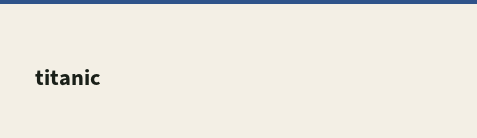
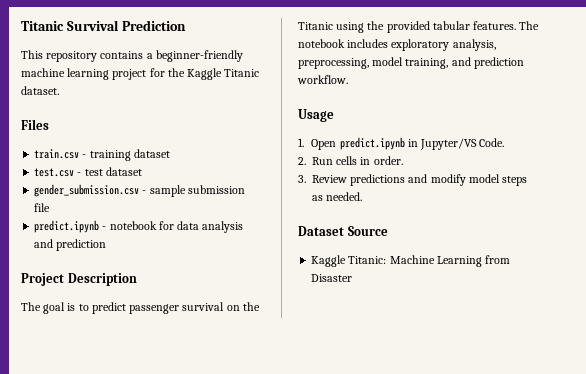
- titanic
+ Titanic Survival Prediction
+ This repository contains a beginner-friendly machine learning project for the Kaggle Titanic dataset.
+ Files
+ train.csv - training dataset
+ test.csv - test dataset
+ gender_submission.csv - sample submission file
+ predict.ipynb - notebook for data analysis and prediction
+ Project Description
+ The goal is to predict passenger survival on the Titanic using the provided tabular features. The notebook includes exploratory analysis, preprocessing, model training, and prediction workflow.
+ Usage
+ 1. Open predict.ipynb in Jupyter/VS Code.
+ 2. Run cells in order.
+ 3. Review predictions and modify model steps as needed.
+ Dataset Source
+ Kaggle Titanic: Machine Learning from Disaster

